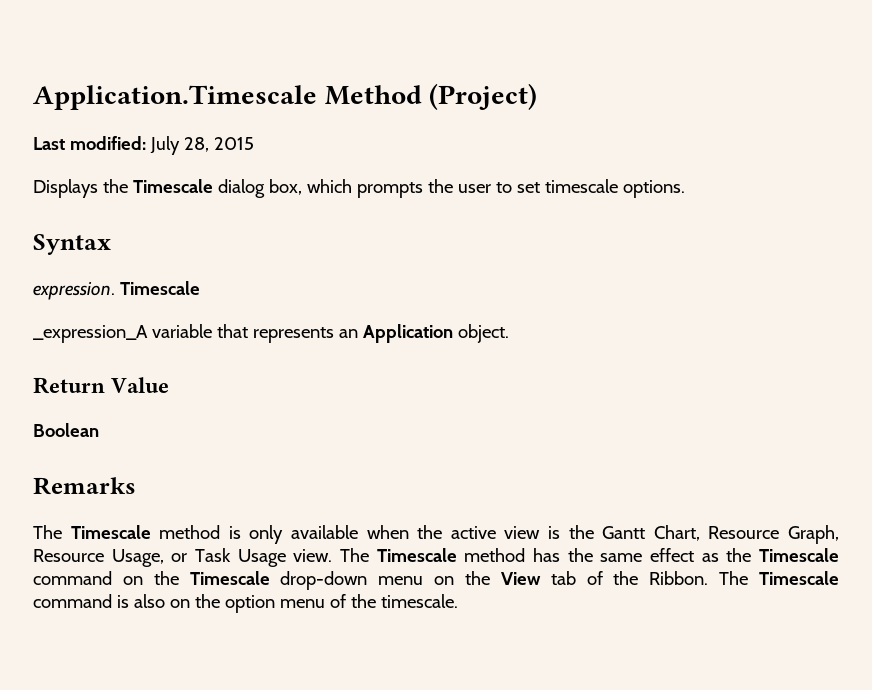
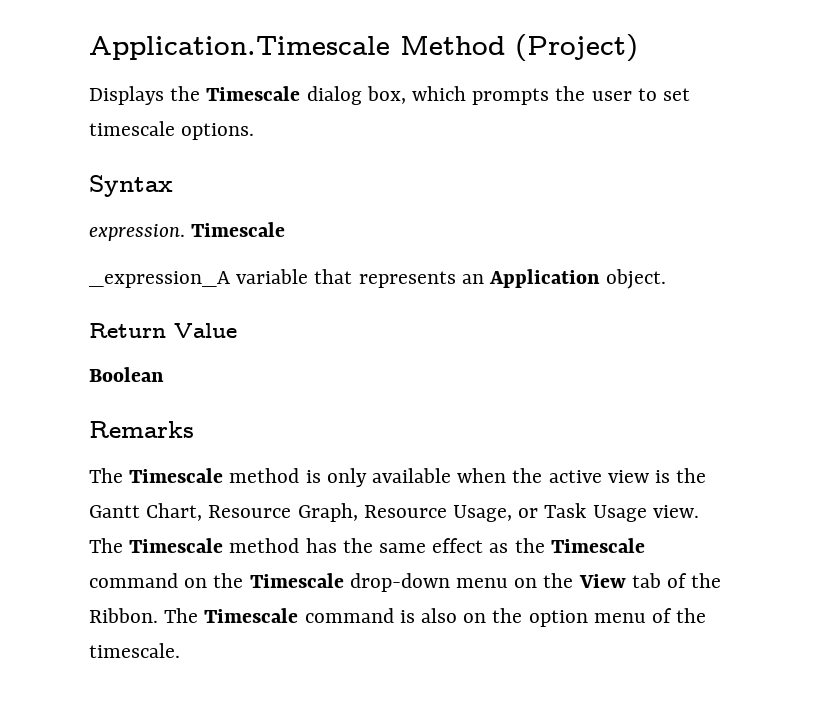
- Last modified: July 28, 2015

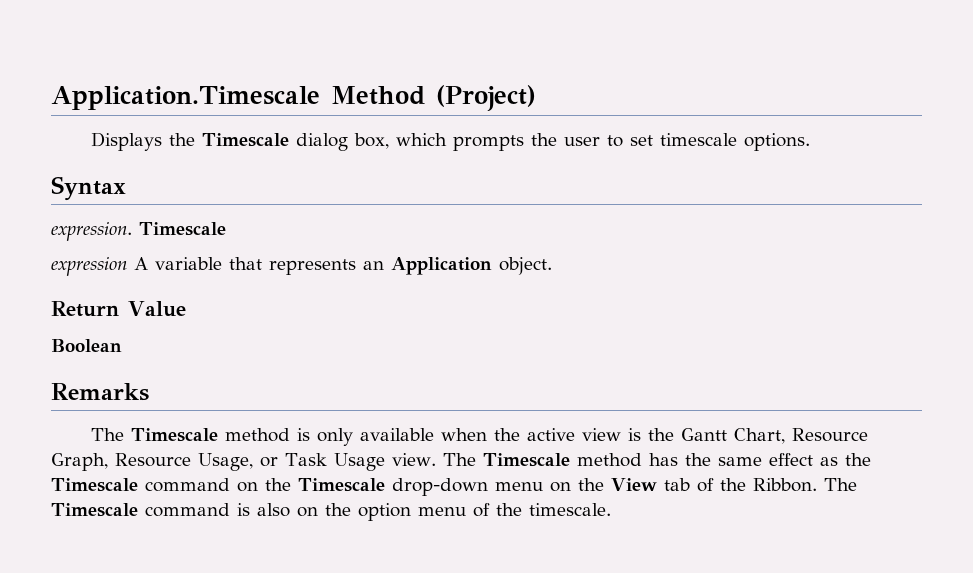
- _expression_A variable that represents an Application object.
+ expression A variable that represents an Application object.

